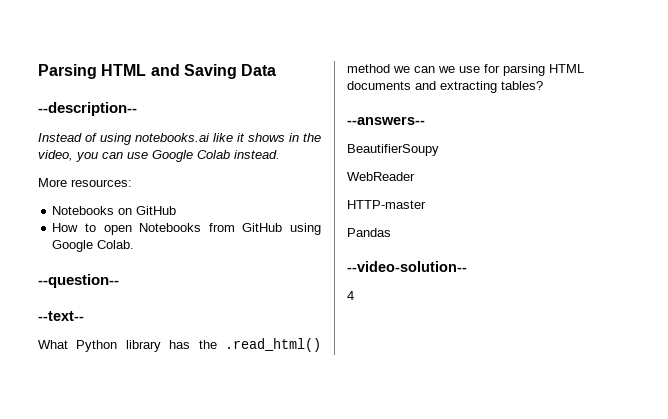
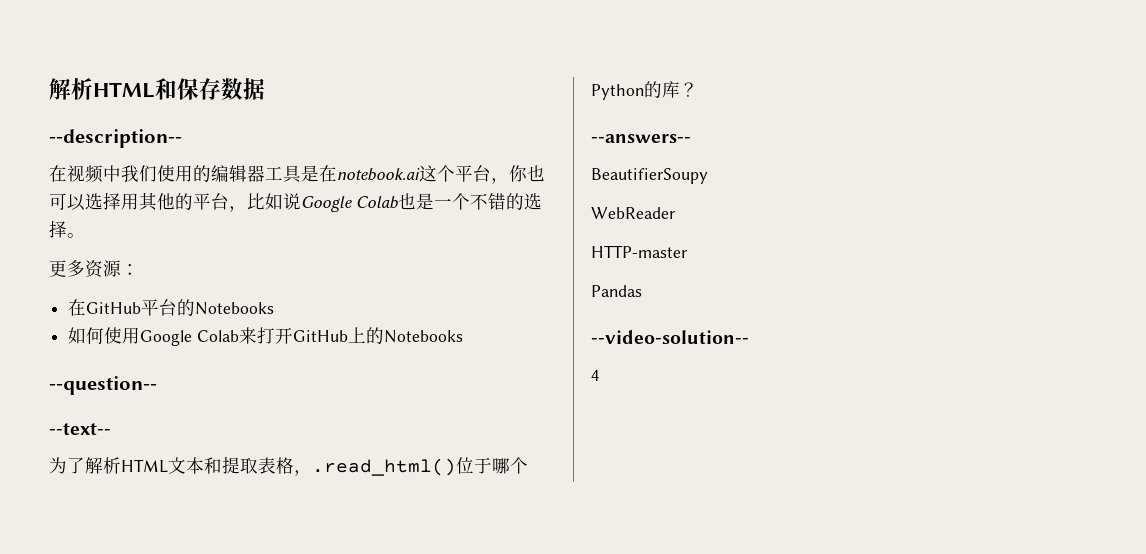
- Parsing HTML and Saving Data
+ 解析HTML和保存数据
  --description--
- Instead of using notebooks.ai like it shows in the video, you can use Google Colab instead.
- More resources:
- Notebooks on GitHub
- How to open Notebooks from GitHub using Google Colab.
+ 在视频中我们使用的编辑器工具是在notebook.ai这个平台，你也可以选择用其他的平台，比如说Google Colab也是一个不错的选择。
+ 更多资源：
+ 在GitHub平台的Notebooks
+ 如何使用Google Colab来打开GitHub上的Notebooks
  --question--
  --text--
- What Python library has the .read_html() method we can we use for parsing HTML documents and extracting tables?
+ 为了解析HTML文本和提取表格，.read_html()位于哪个Python的库？

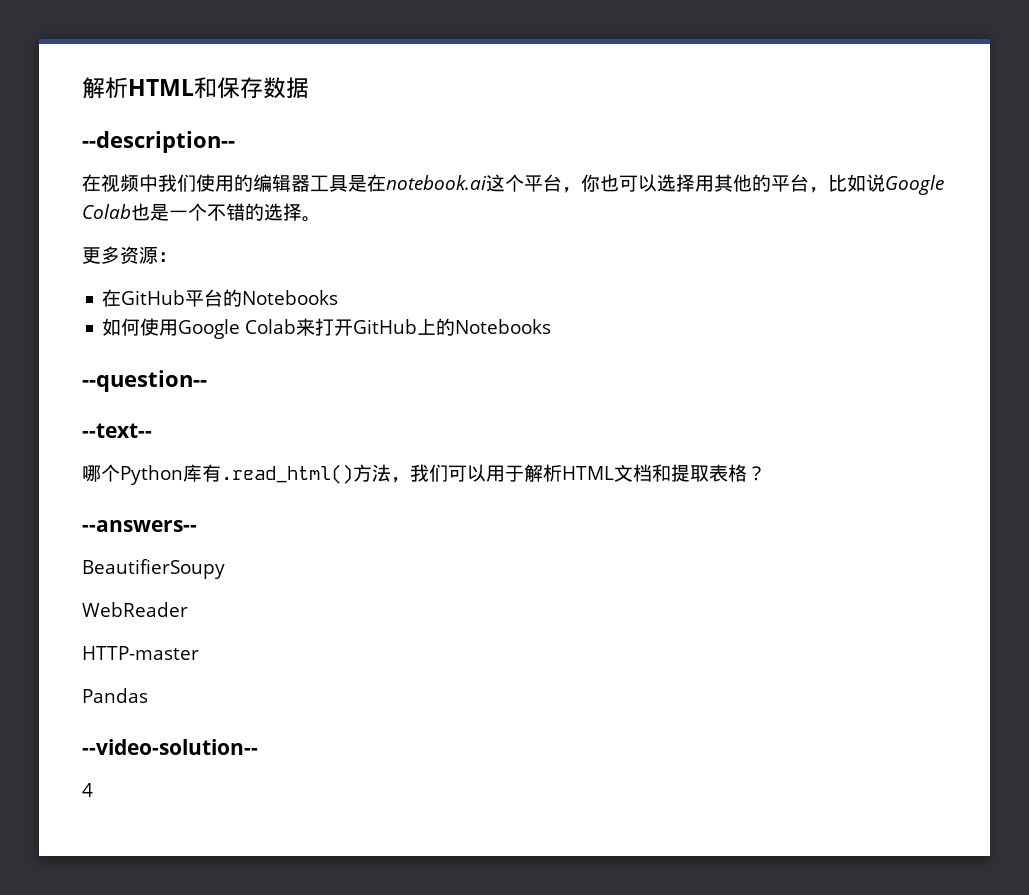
- 为了解析HTML文本和提取表格，.read_html()位于哪个Python的库？
+ 哪个Python库有.read_html()方法，我们可以用于解析HTML文档和提取表格？

